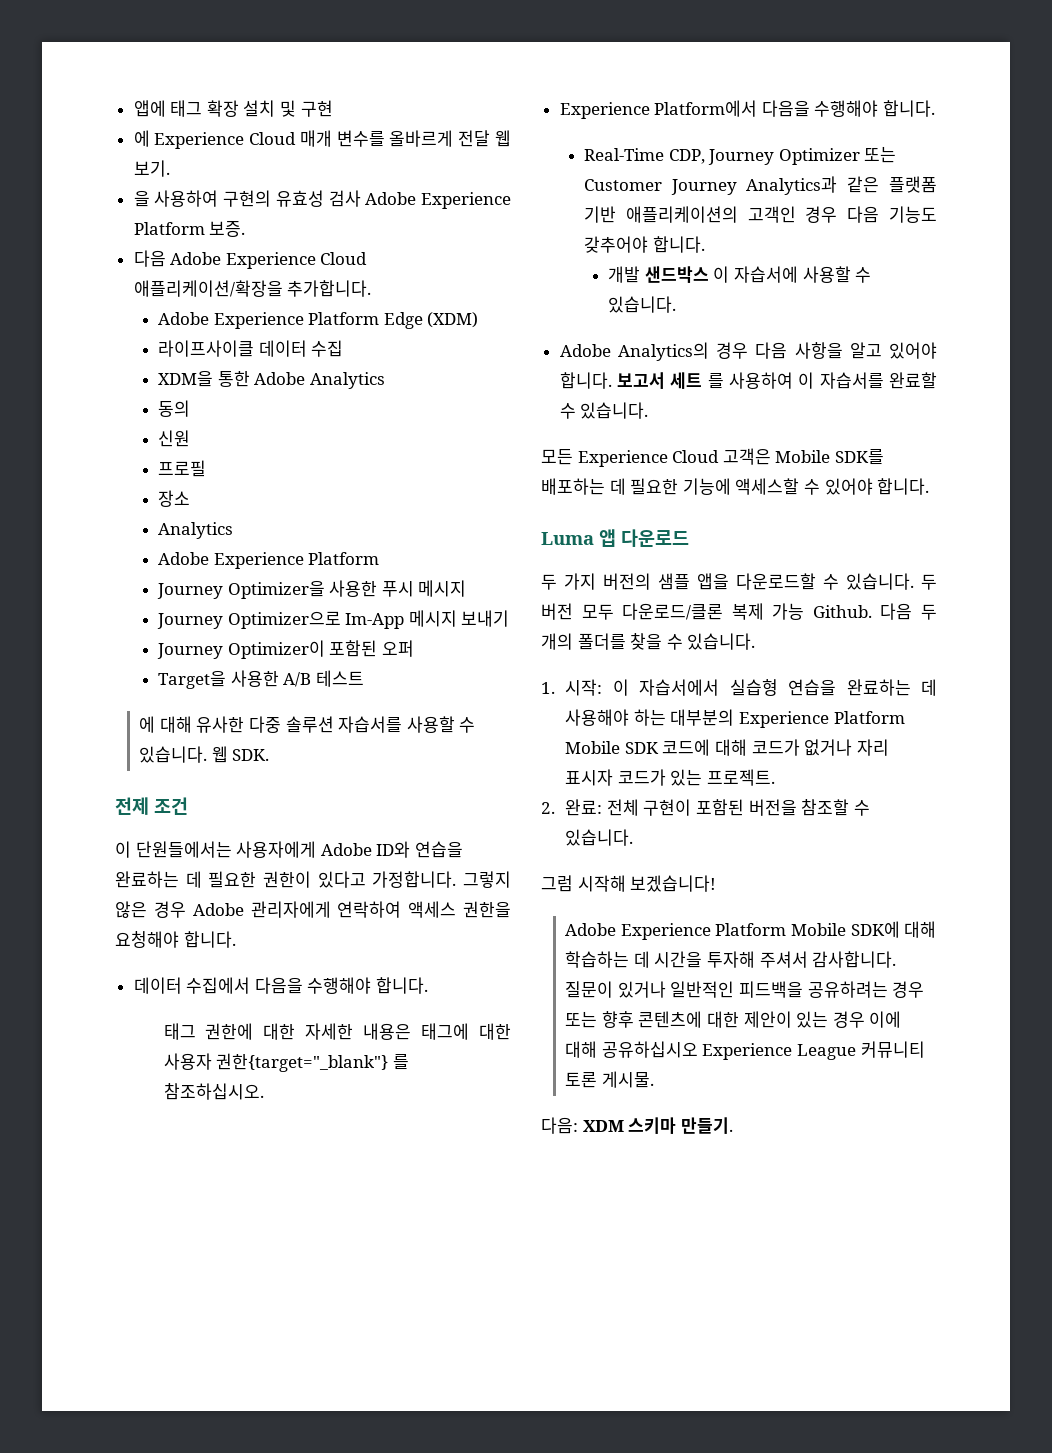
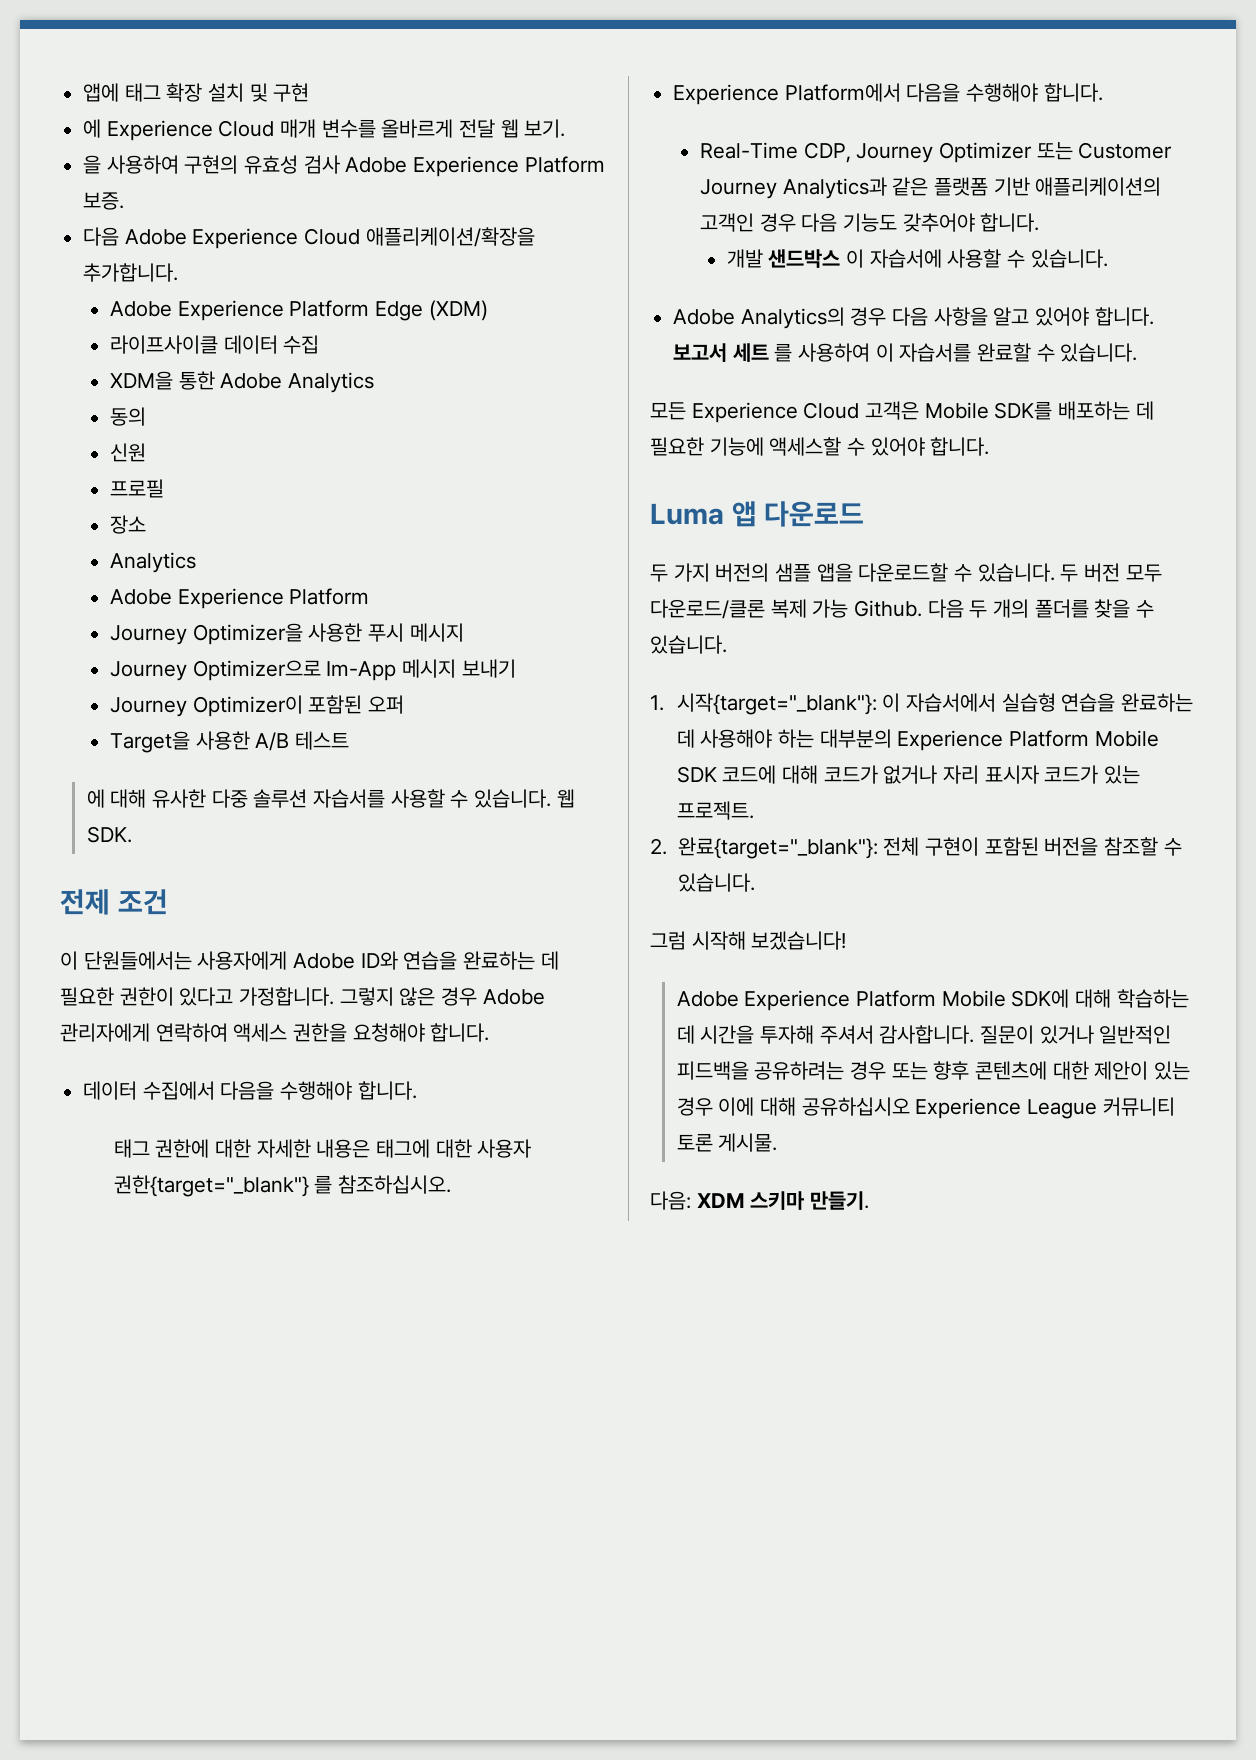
- 1. 시작: 이 자습서에서 실습형 연습을 완료하는 데 사용해야 하는 대부분의 Experience Platform Mobile SDK 코드에 대해 코드가 없거나 자리 표시자 코드가 있는 프로젝트.
+ 1. 시작{target="_blank"}: 이 자습서에서 실습형 연습을 완료하는 데 사용해야 하는 대부분의 Experience Platform Mobile SDK 코드에 대해 코드가 없거나 자리 표시자 코드가 있는 프로젝트.
- 2. 완료: 전체 구현이 포함된 버전을 참조할 수 있습니다.
+ 2. 완료{target="_blank"}: 전체 구현이 포함된 버전을 참조할 수 있습니다.

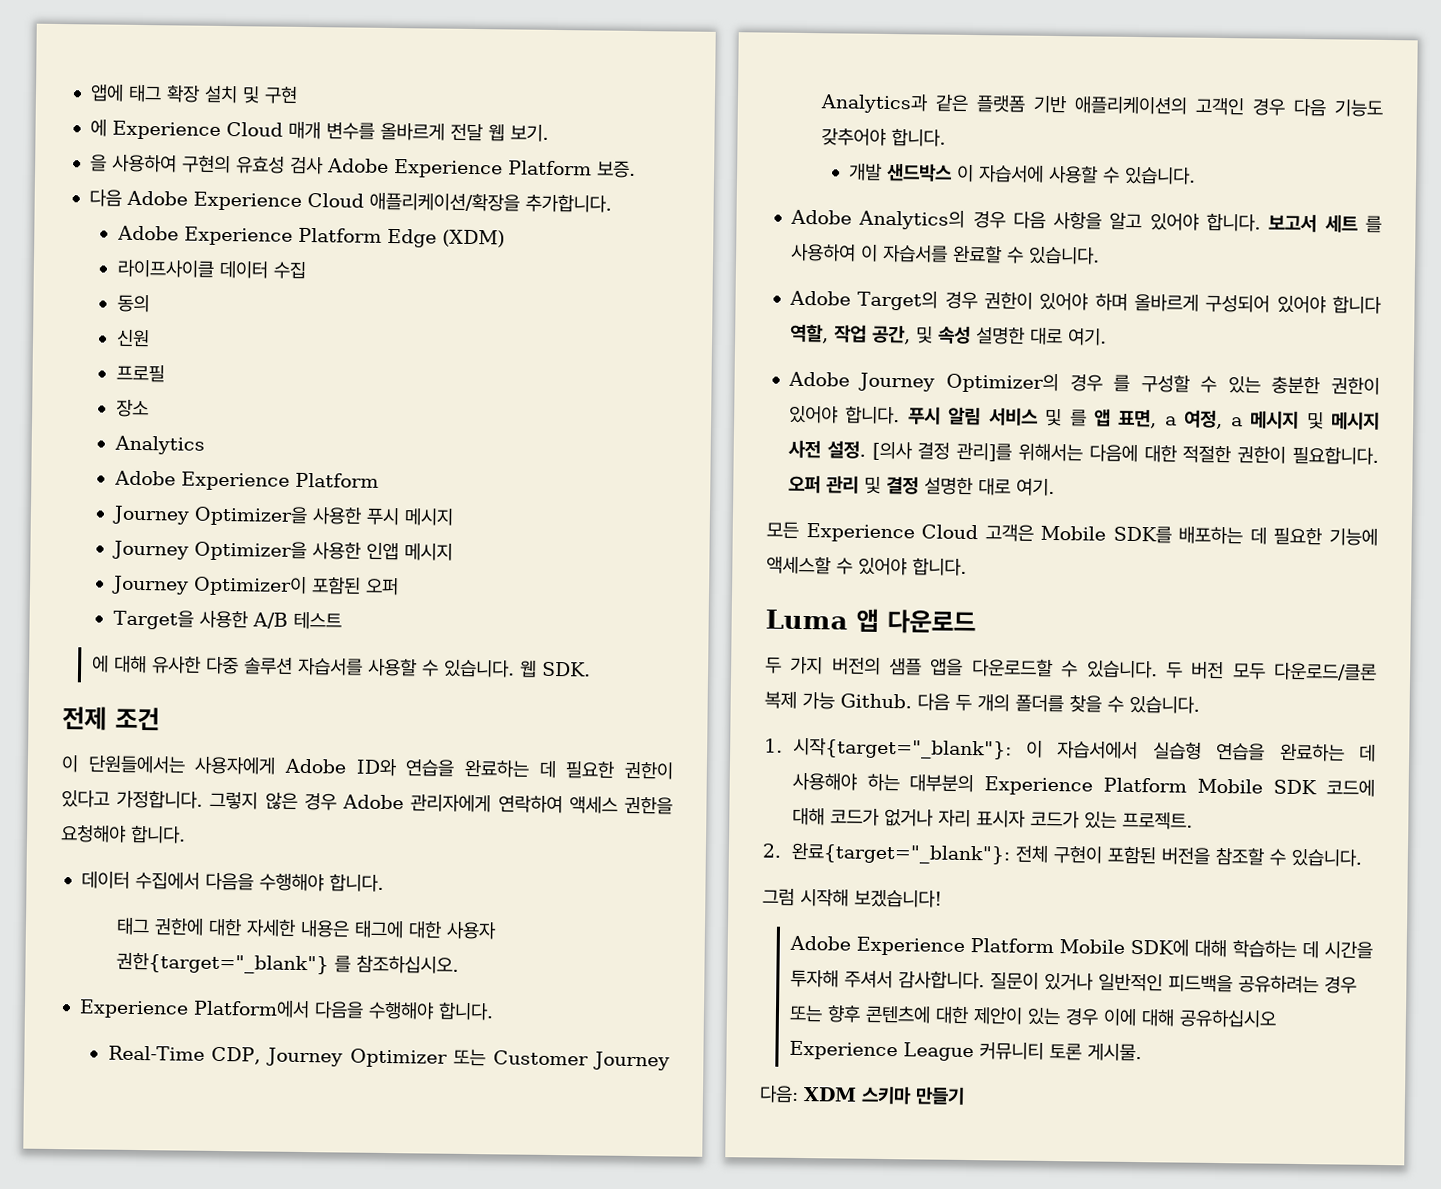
- XDM을 통한 Adobe Analytics
- Journey Optimizer으로 Im-App 메시지 보내기
+ Journey Optimizer을 사용한 인앱 메시지
+ Adobe Target의 경우 권한이 있어야 하며 올바르게 구성되어 있어야 합니다 역할, 작업 공간, 및 속성 설명한 대로 여기.
+ Adobe Journey Optimizer의 경우 를 구성할 수 있는 충분한 권한이 있어야 합니다. 푸시 알림 서비스 및 를 앱 표면, a 여정, a 메시지 및 메시지 사전 설정. [의사 결정 관리]를 위해서는 다음에 대한 적절한 권한이 필요합니다. 오퍼 관리 및 결정 설명한 대로 여기.
- 다음: XDM 스키마 만들기.
+ 다음: XDM 스키마 만들기

